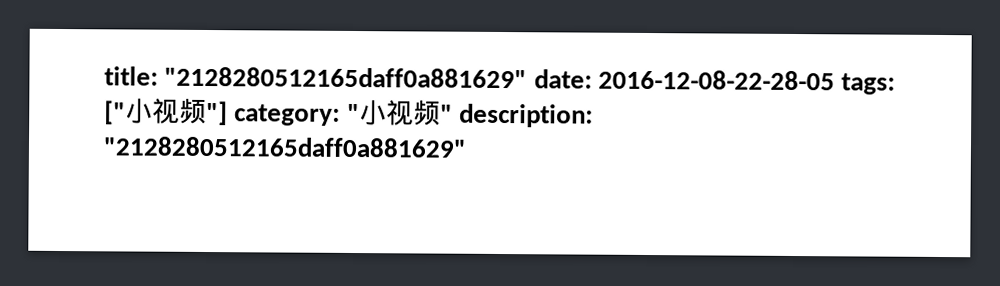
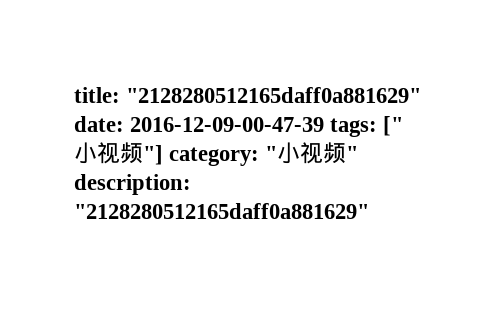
- title: "2128280512165daff0a881629" date: 2016-12-08-22-28-05 tags: ["小视频"] category: "小视频" description: "2128280512165daff0a881629"
+ title: "2128280512165daff0a881629" date: 2016-12-09-00-47-39 tags: ["小视频"] category: "小视频" description: "2128280512165daff0a881629"

